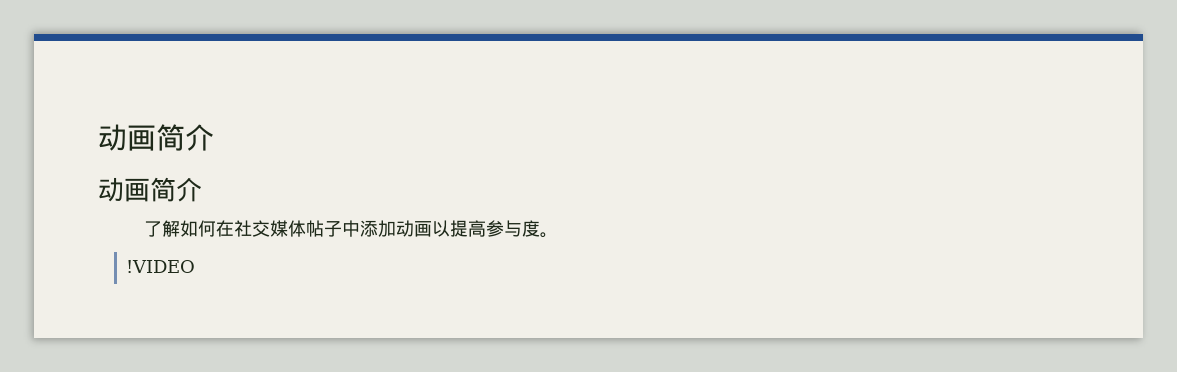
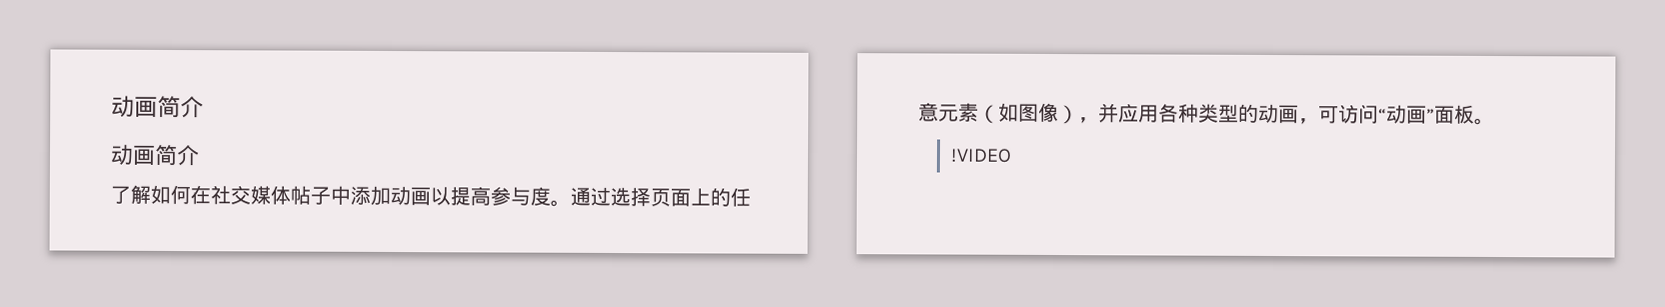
+ 通过选择页面上的任意元素（如图像），并应用各种类型的动画，可访问“动画”面板。

